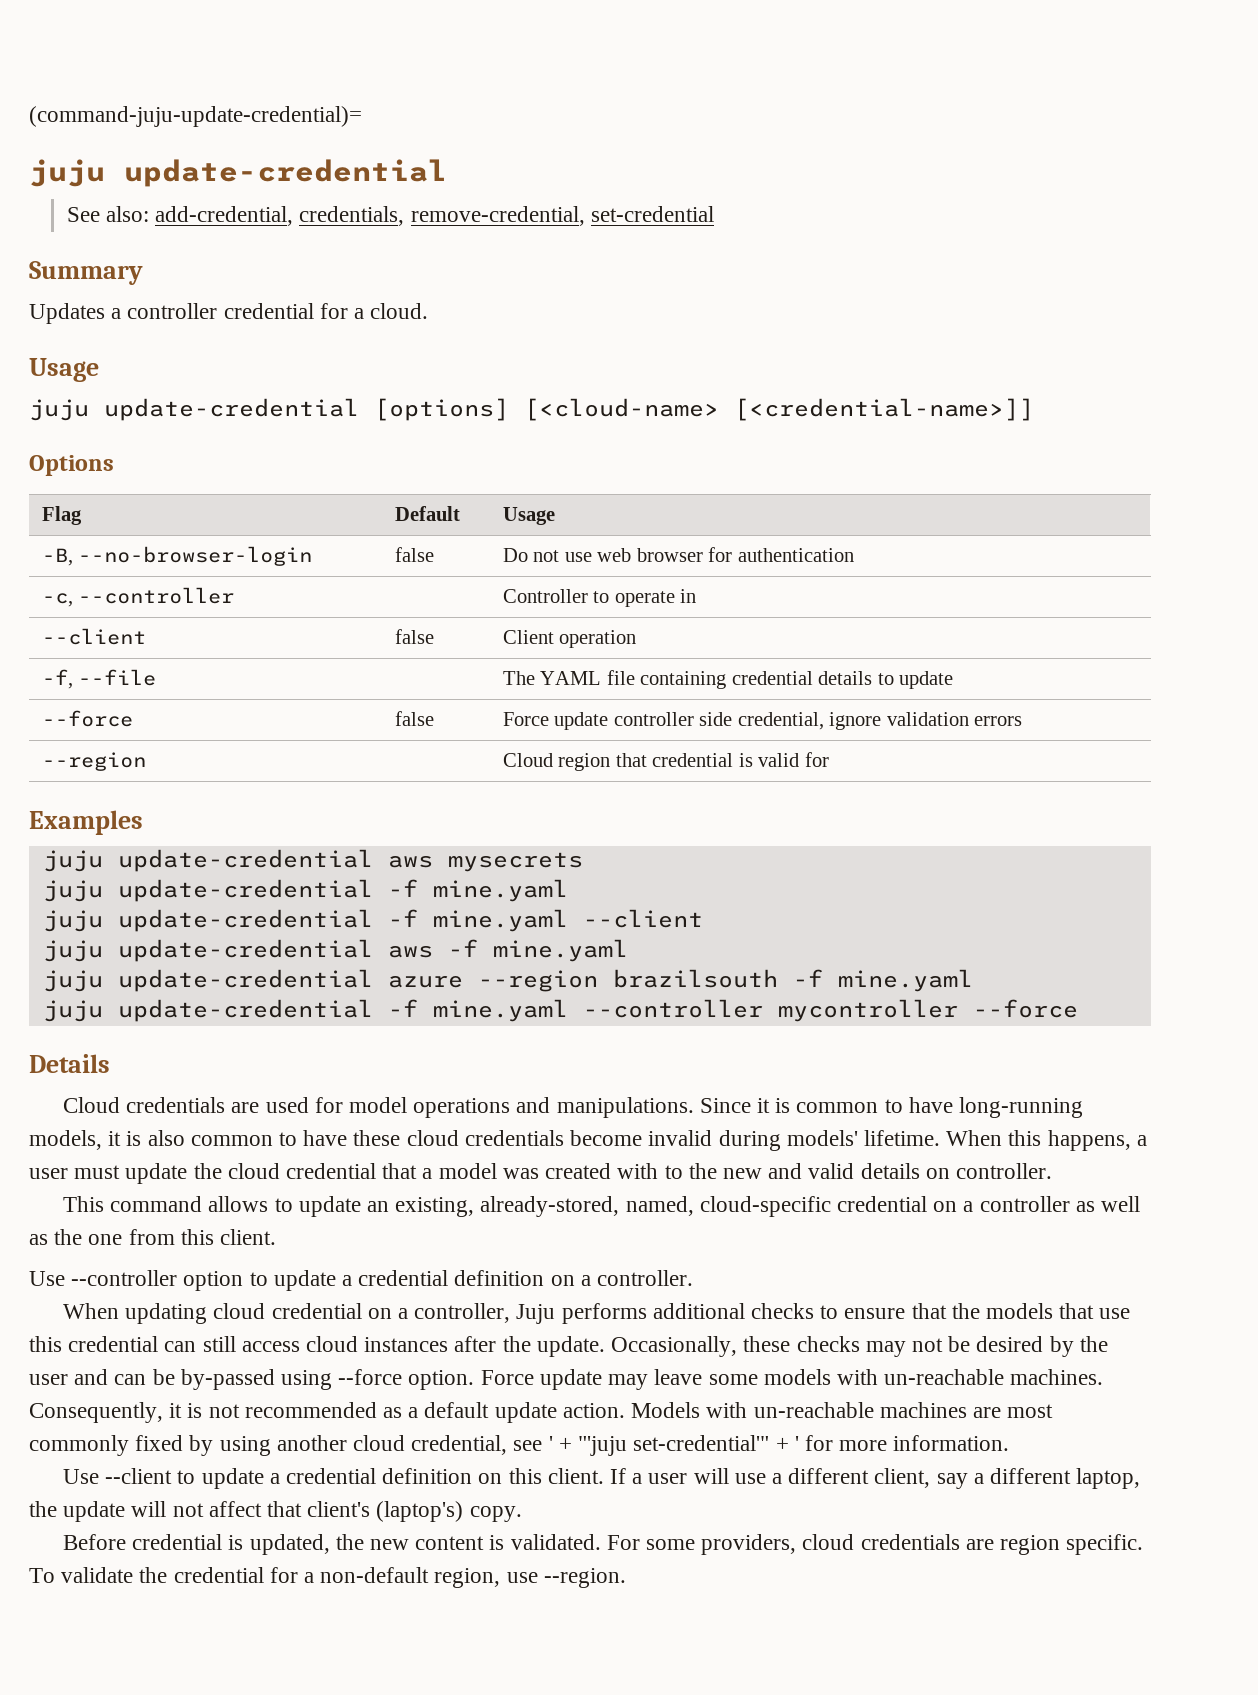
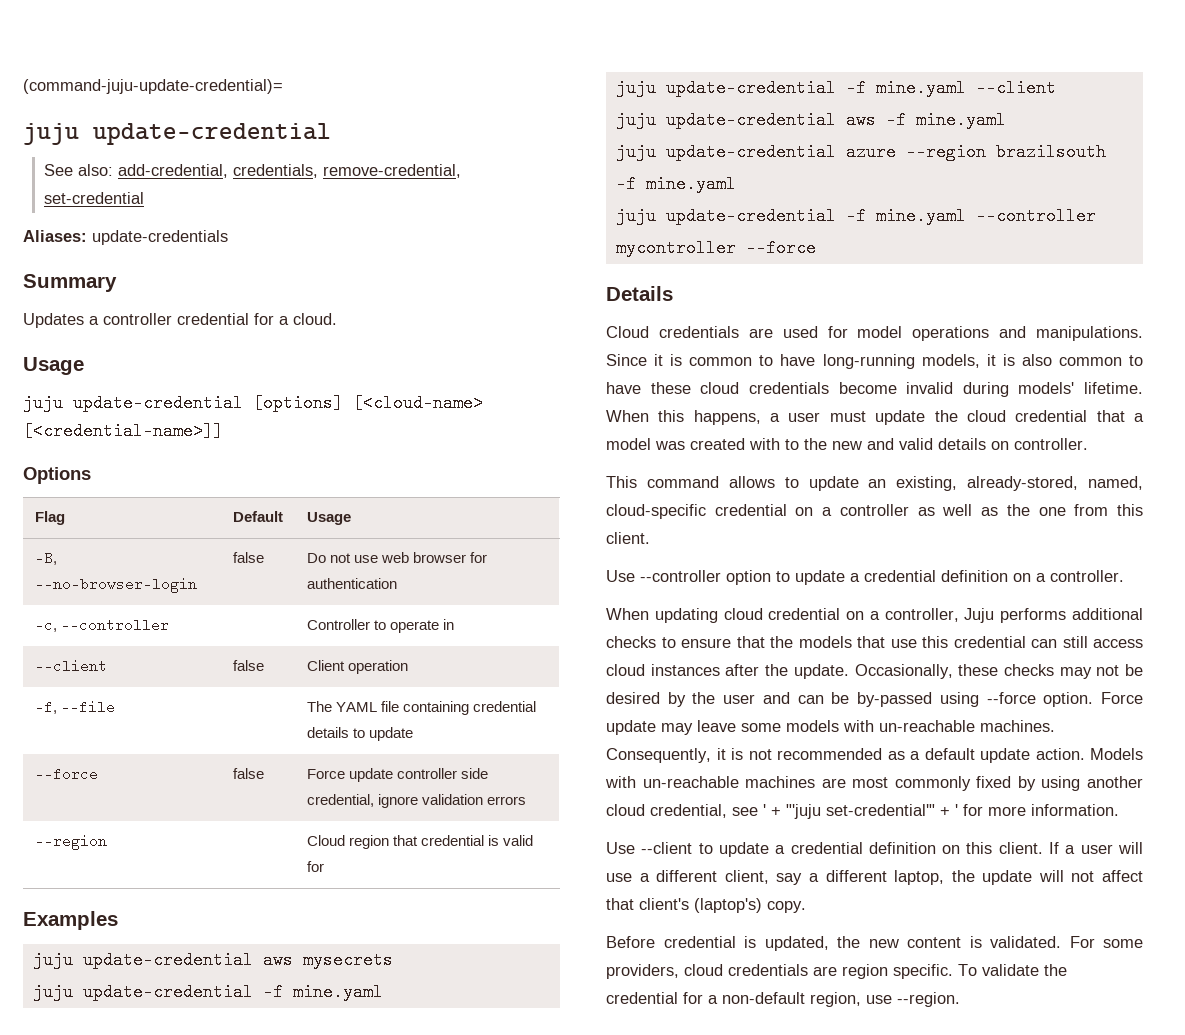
+ Aliases: update-credentials

